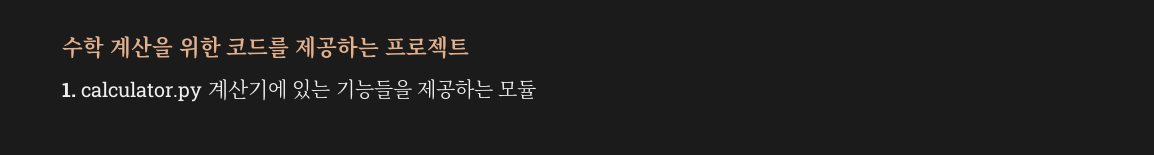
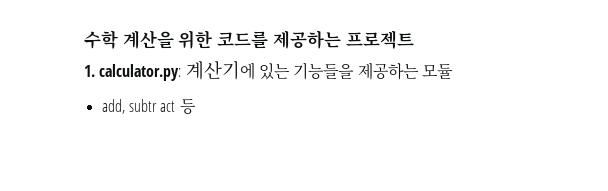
- 1. calculator.py 계산기에 있는 기능들을 제공하는 모듈
+ 1. calculator.py: 계산기에 있는 기능들을 제공하는 모듈
+ add, subtr act 등

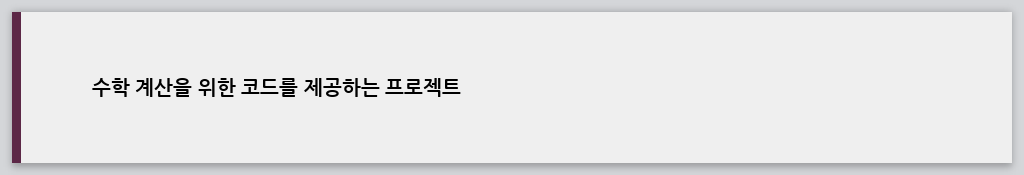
- 1. calculator.py: 계산기에 있는 기능들을 제공하는 모듈
- add, subtr act 등

